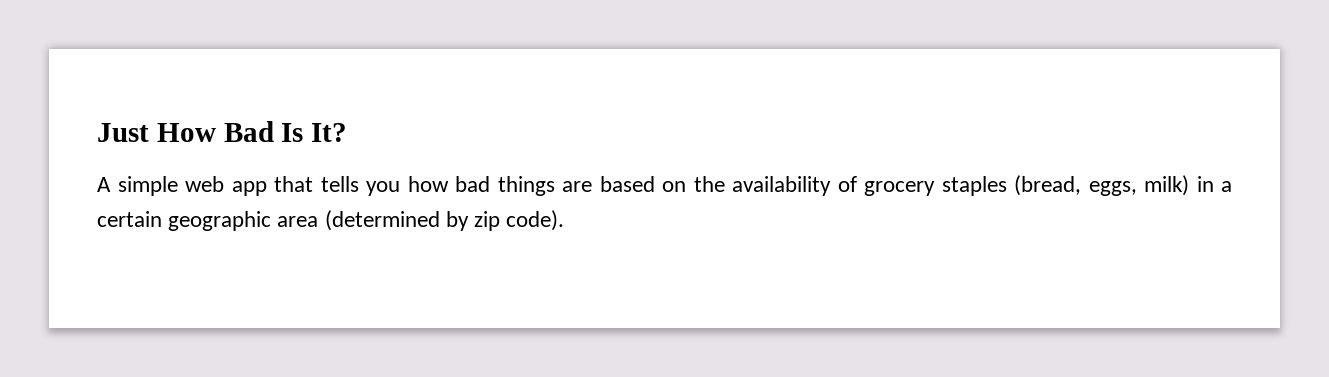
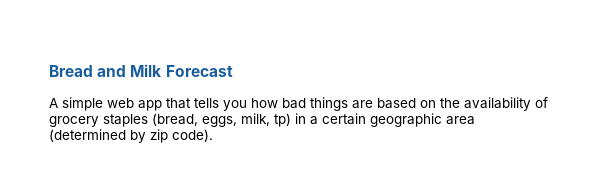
- Just How Bad Is It?
+ Bread and Milk Forecast
- A simple web app that tells you how bad things are based on the availability of grocery staples (bread, eggs, milk) in a certain geographic area (determined by zip code).
+ A simple web app that tells you how bad things are based on the availability of grocery staples (bread, eggs, milk, tp) in a certain geographic area (determined by zip code).

